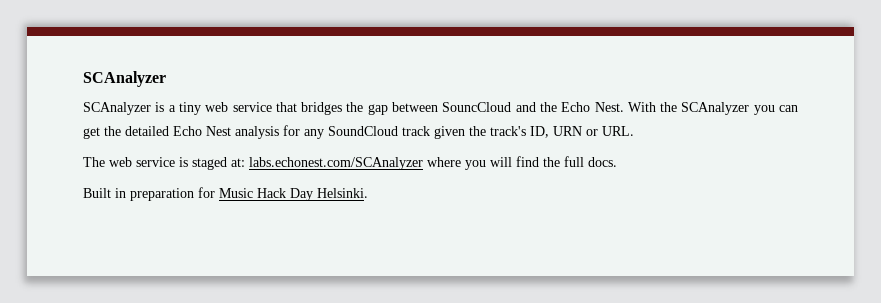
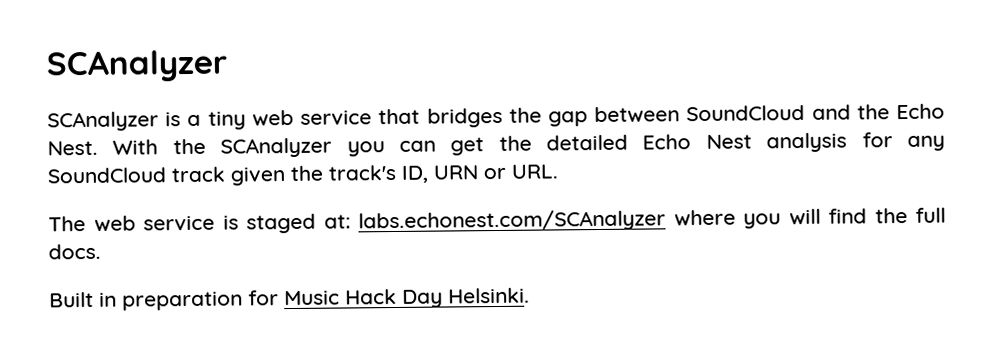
- SCAnalyzer is a tiny web service that bridges the gap between SouncCloud and the Echo Nest.
+ SCAnalyzer is a tiny web service that bridges the gap between SoundCloud and the Echo Nest.

